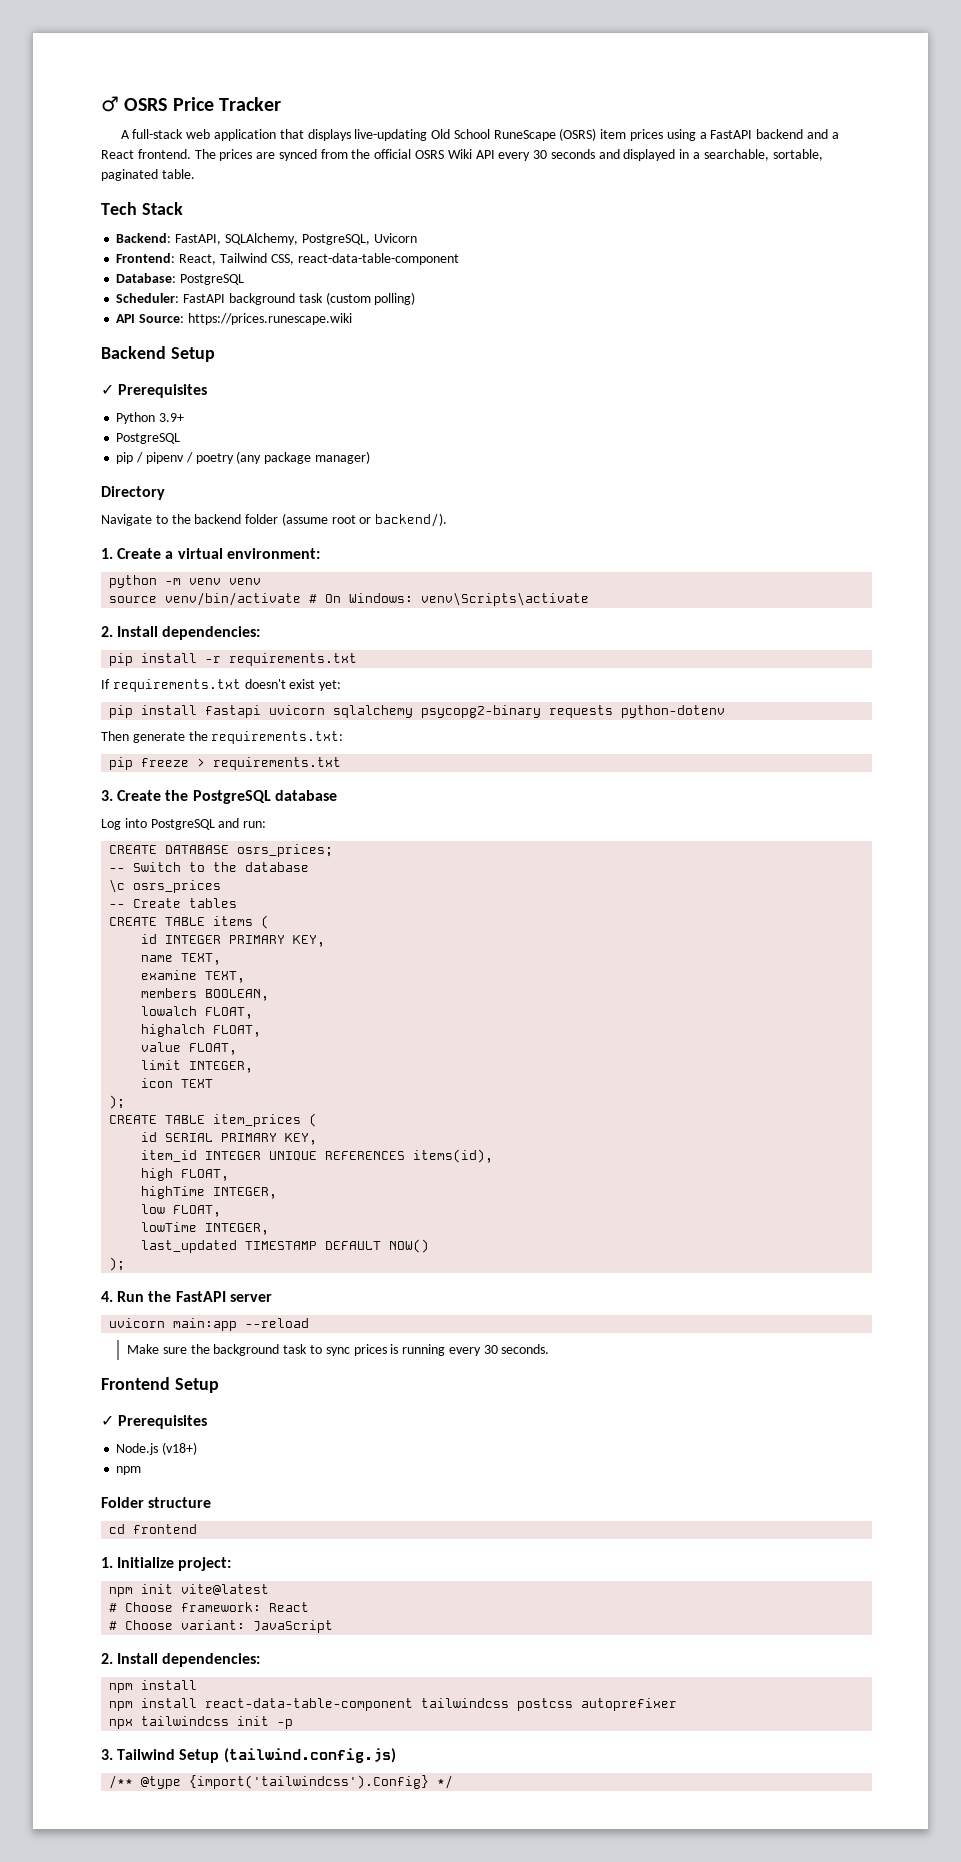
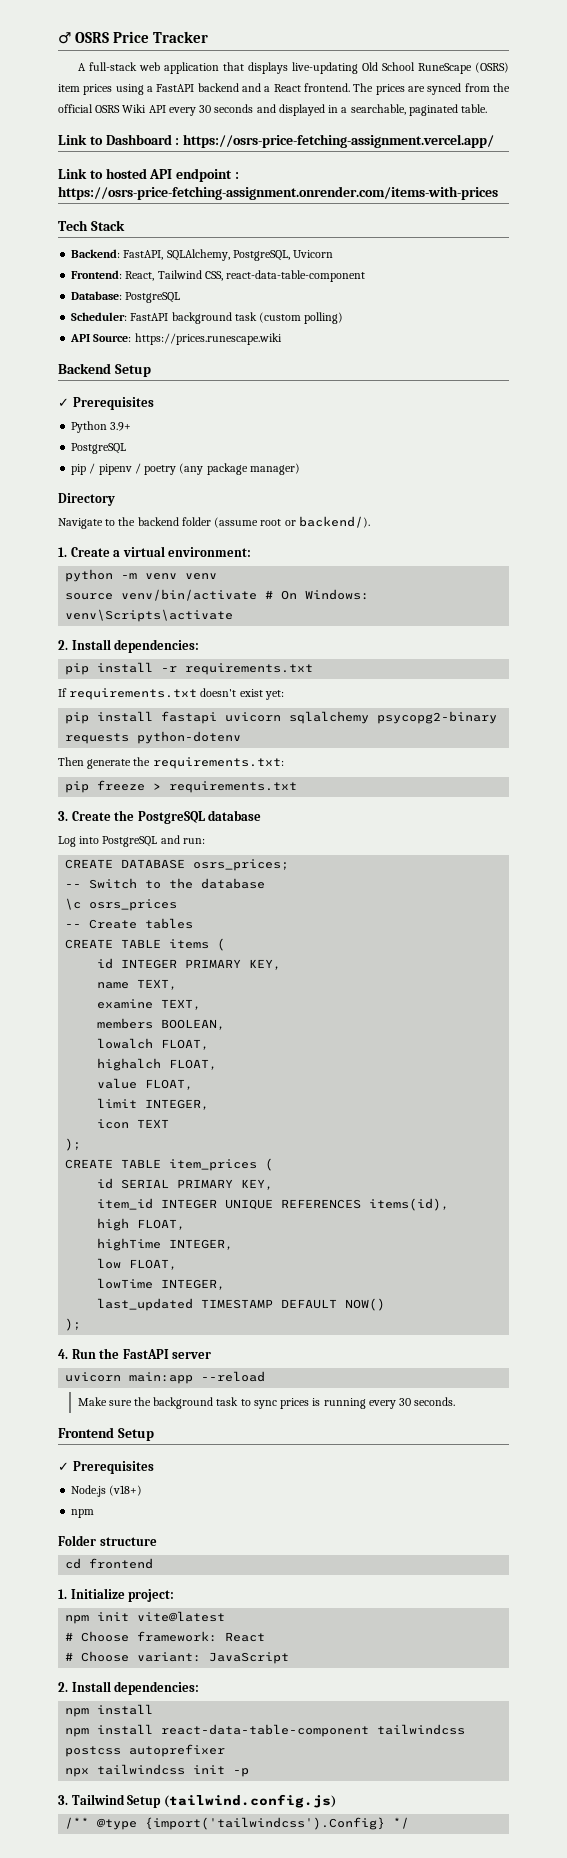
- The prices are synced from the official OSRS Wiki API every 30 seconds and displayed in a searchable, sortable, paginated table.
+ The prices are synced from the official OSRS Wiki API every 30 seconds and displayed in a searchable, paginated table.
+ Link to Dashboard : https://osrs-price-fetching-assignment.vercel.app/
+ Link to hosted API endpoint : https://osrs-price-fetching-assignment.onrender.com/items-with-prices

